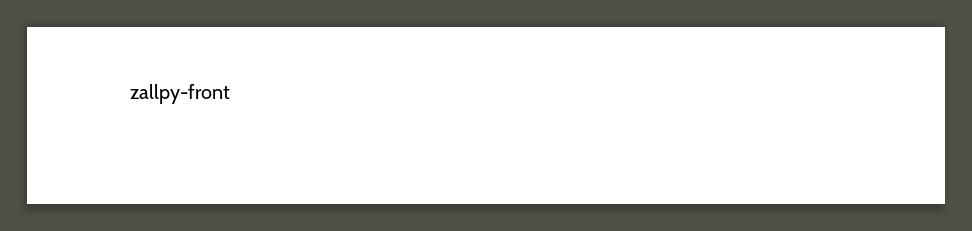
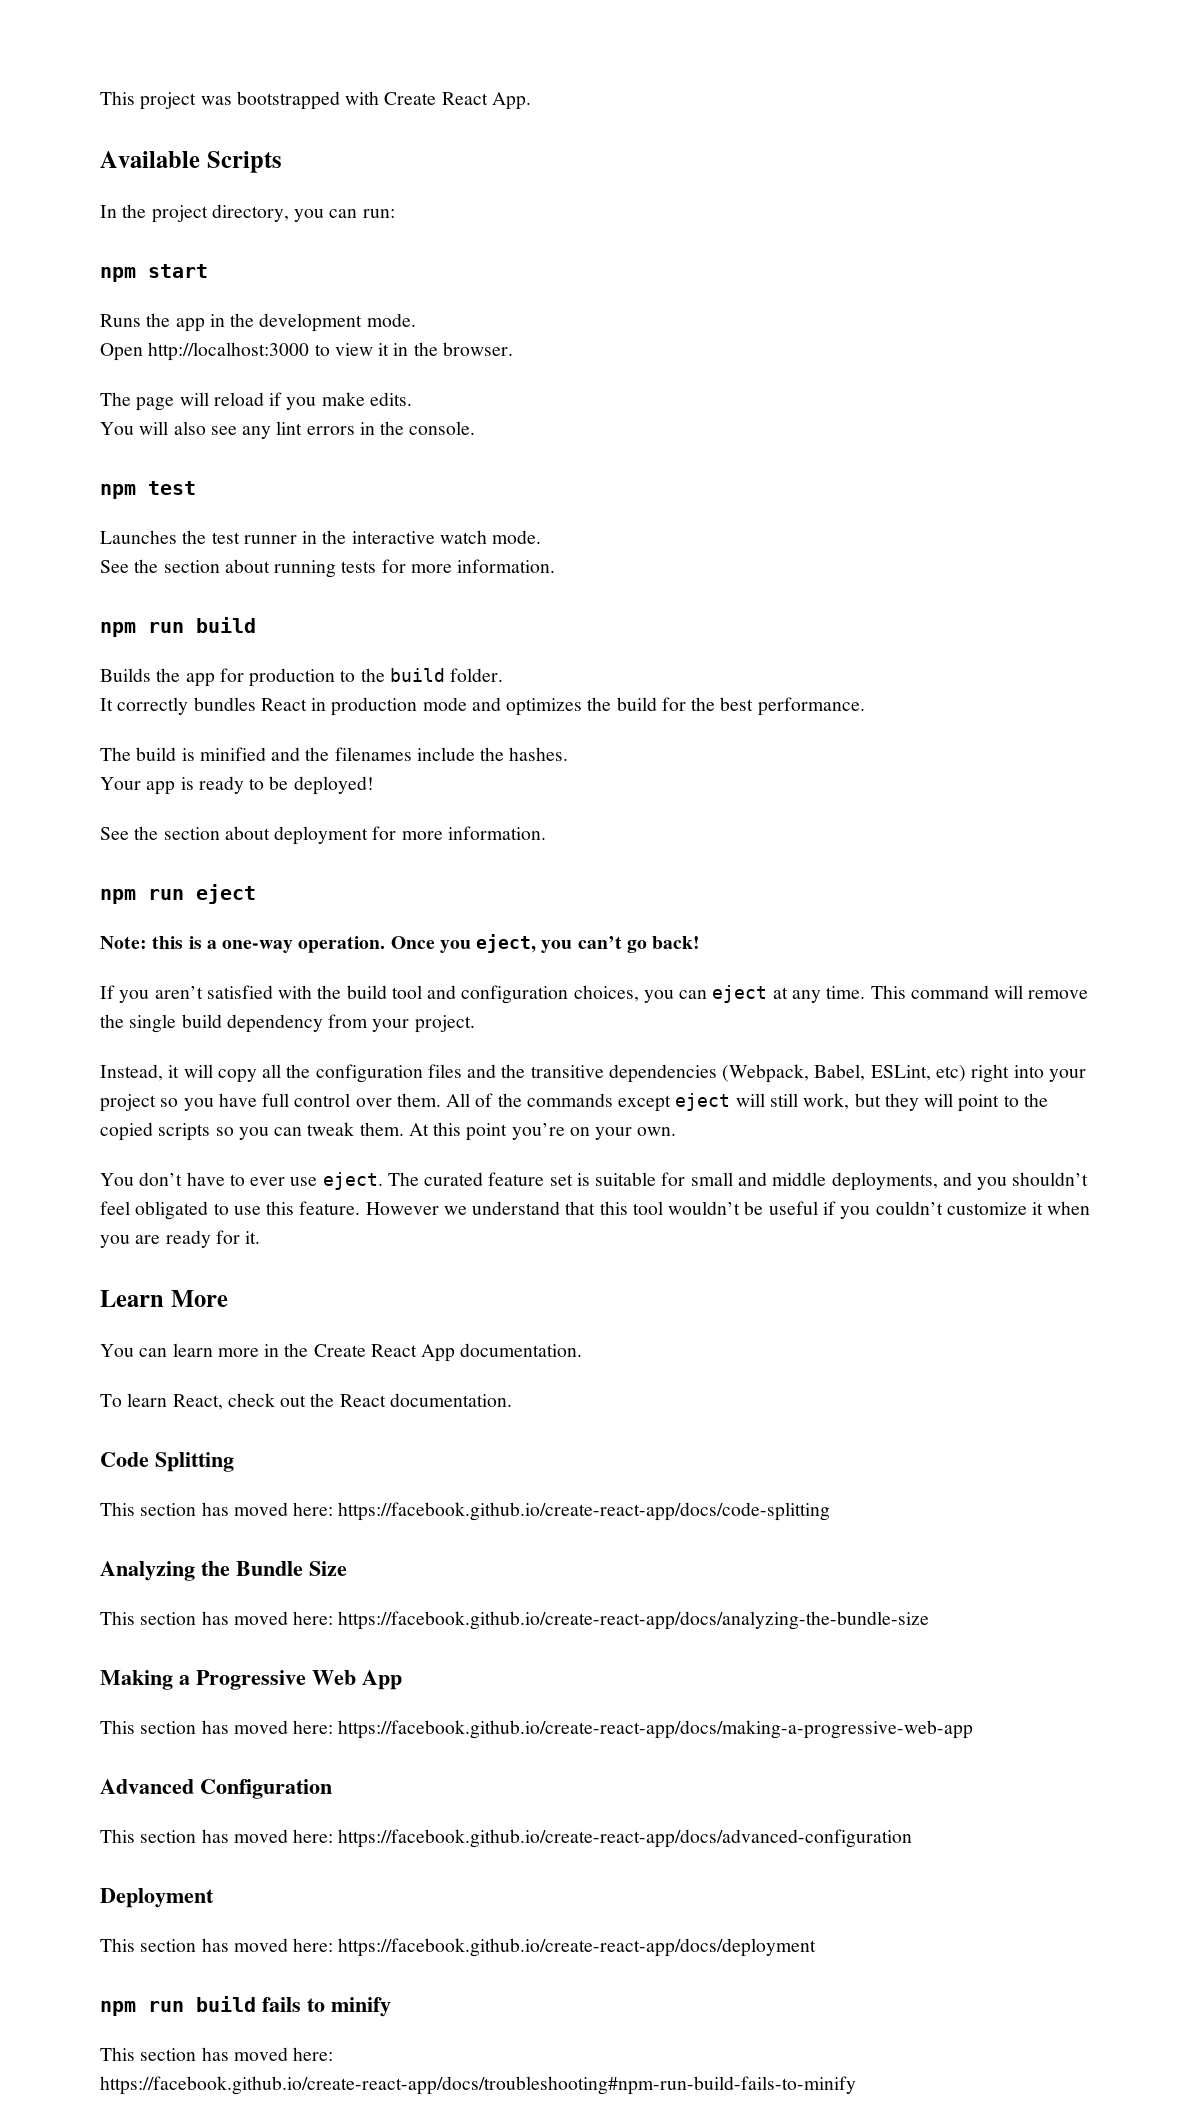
- zallpy-front
+ This project was bootstrapped with Create React App.
+ Available Scripts
+ In the project directory, you can run:
+ npm start
+ Runs the app in the development mode.
+ Open http://localhost:3000 to view it in the browser.
+ The page will reload if you make edits.
+ You will also see any lint errors in the console.
+ npm test
+ Launches the test runner in the interactive watch mode.
+ See the section about running tests for more information.
+ npm run build
+ Builds the app for production to the build folder.
+ It correctly bundles React in production mode and optimizes the build for the best performance.
+ The build is minified and the filenames include the hashes.
+ Your app is ready to be deployed!
+ See the section about deployment for more information.
+ npm run eject
+ Note: this is a one-way operation. Once you eject, you can’t go back!
+ If you aren’t satisfied with the build tool and configuration choices, you can eject at any time. This command will remove the single build dependency from your project.
+ Instead, it will copy all the configuration files and the transitive dependencies (Webpack, Babel, ESLint, etc) right into your project so you have full control over them. All of the commands except eject will still work, but they will point to the copied scripts so you can tweak them. At this point you’re on your own.
+ You don’t have to ever use eject. The curated feature set is suitable for small and middle deployments, and you shouldn’t feel obligated to use this feature. However we understand that this tool wouldn’t be useful if you couldn’t customize it when you are ready for it.
+ Learn More
+ You can learn more in the Create React App documentation.
+ To learn React, check out the React documentation.
+ Code Splitting
+ This section has moved here: https://facebook.github.io/create-react-app/docs/code-splitting
+ Analyzing the Bundle Size
+ This section has moved here: https://facebook.github.io/create-react-app/docs/analyzing-the-bundle-size
+ Making a Progressive Web App
+ This section has moved here: https://facebook.github.io/create-react-app/docs/making-a-progressive-web-app
+ Advanced Configuration
+ This section has moved here: https://facebook.github.io/create-react-app/docs/advanced-configuration
+ Deployment
+ This section has moved here: https://facebook.github.io/create-react-app/docs/deployment
+ npm run build fails to minify
+ This section has moved here: https://facebook.github.io/create-react-app/docs/troubleshooting#npm-run-build-fails-to-minify

